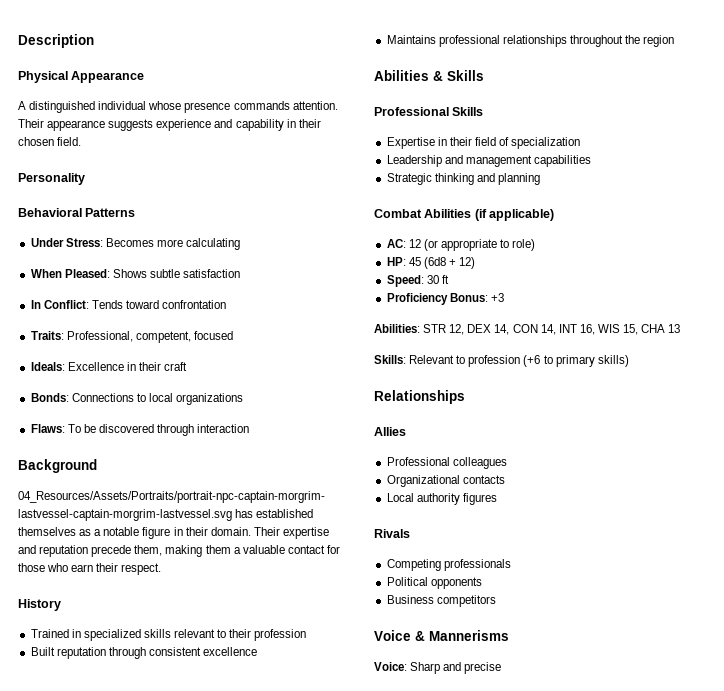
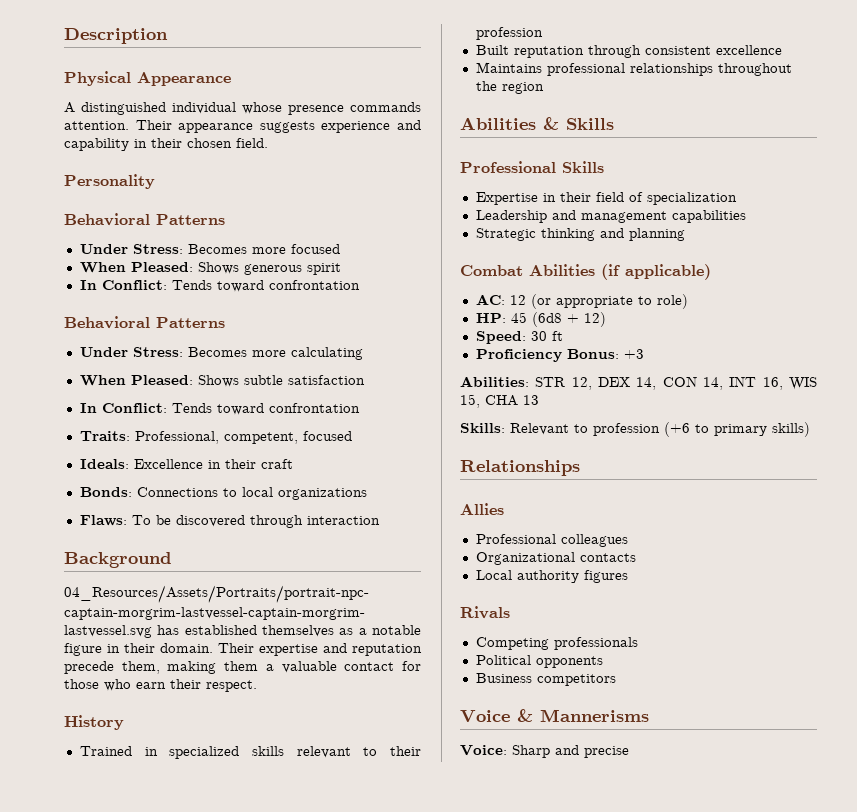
+ Under Stress: Becomes more focused
+ When Pleased: Shows generous spirit
+ In Conflict: Tends toward confrontation
+ Behavioral Patterns

